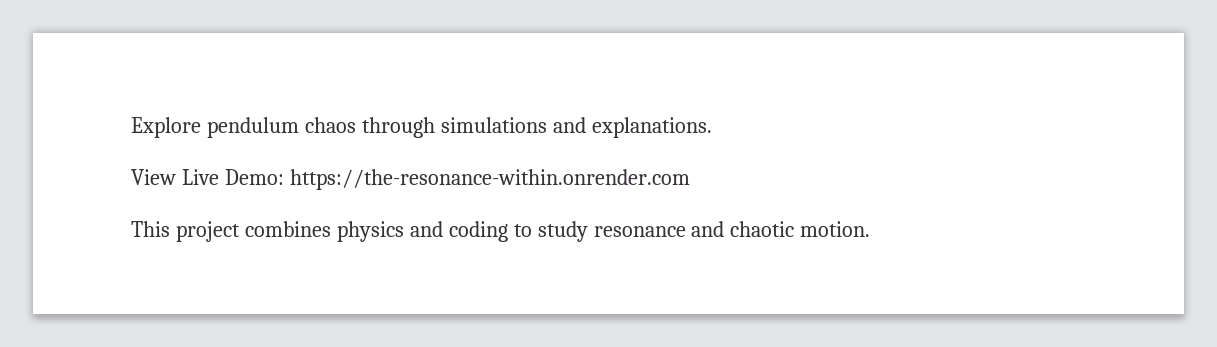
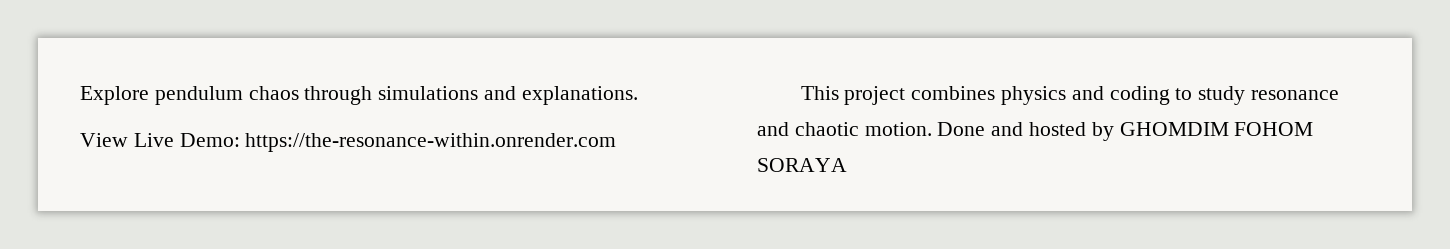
+ Done and hosted by GHOMDIM FOHOM SORAYA

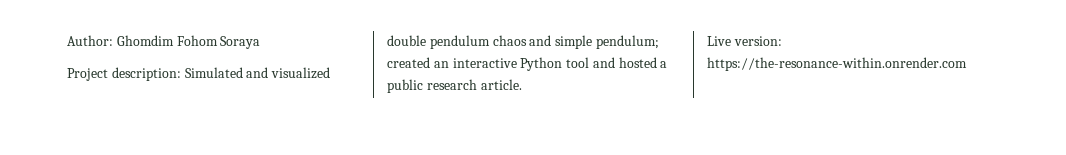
- Explore pendulum chaos through simulations and explanations.
- View Live Demo: https://the-resonance-within.onrender.com
- This project combines physics and coding to study resonance and chaotic motion. Done and hosted by GHOMDIM FOHOM SORAYA
+ Author: Ghomdim Fohom Soraya
+ Project description: Simulated and visualized double pendulum chaos and simple pendulum; created an interactive Python tool and hosted a public research article.
+ Live version: https://the-resonance-within.onrender.com

